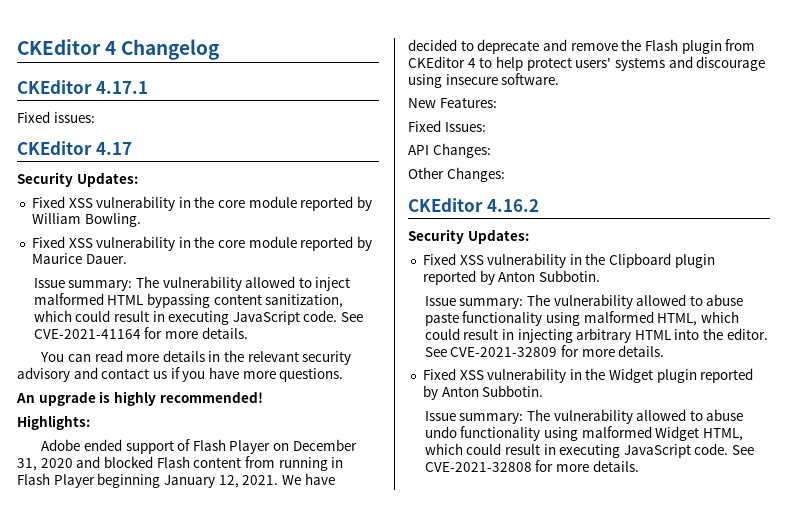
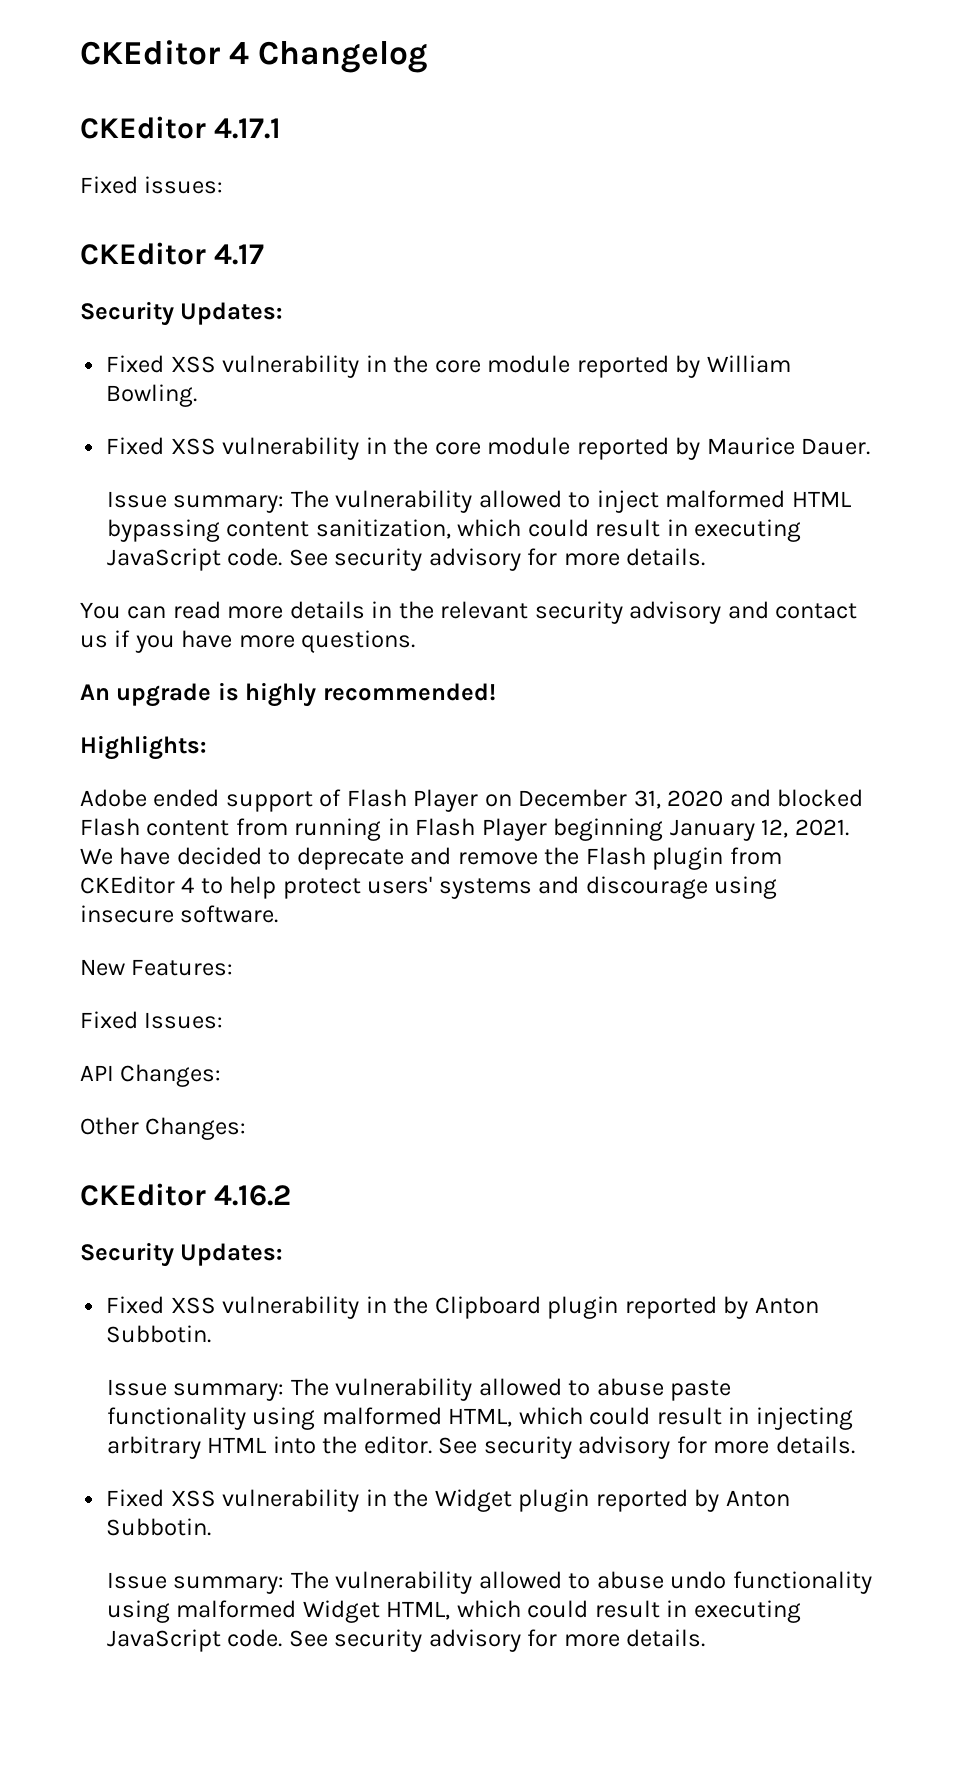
- Issue summary: The vulnerability allowed to inject malformed HTML bypassing content sanitization, which could result in executing JavaScript code. See CVE-2021-41164 for more details.
+ Issue summary: The vulnerability allowed to inject malformed HTML bypassing content sanitization, which could result in executing JavaScript code. See security advisory for more details.
- Issue summary: The vulnerability allowed to abuse paste functionality using malformed HTML, which could result in injecting arbitrary HTML into the editor. See CVE-2021-32809 for more details.
+ Issue summary: The vulnerability allowed to abuse paste functionality using malformed HTML, which could result in injecting arbitrary HTML into the editor. See security advisory for more details.
- Issue summary: The vulnerability allowed to abuse undo functionality using malformed Widget HTML, which could result in executing JavaScript code. See CVE-2021-32808 for more details.
+ Issue summary: The vulnerability allowed to abuse undo functionality using malformed Widget HTML, which could result in executing JavaScript code. See security advisory for more details.

